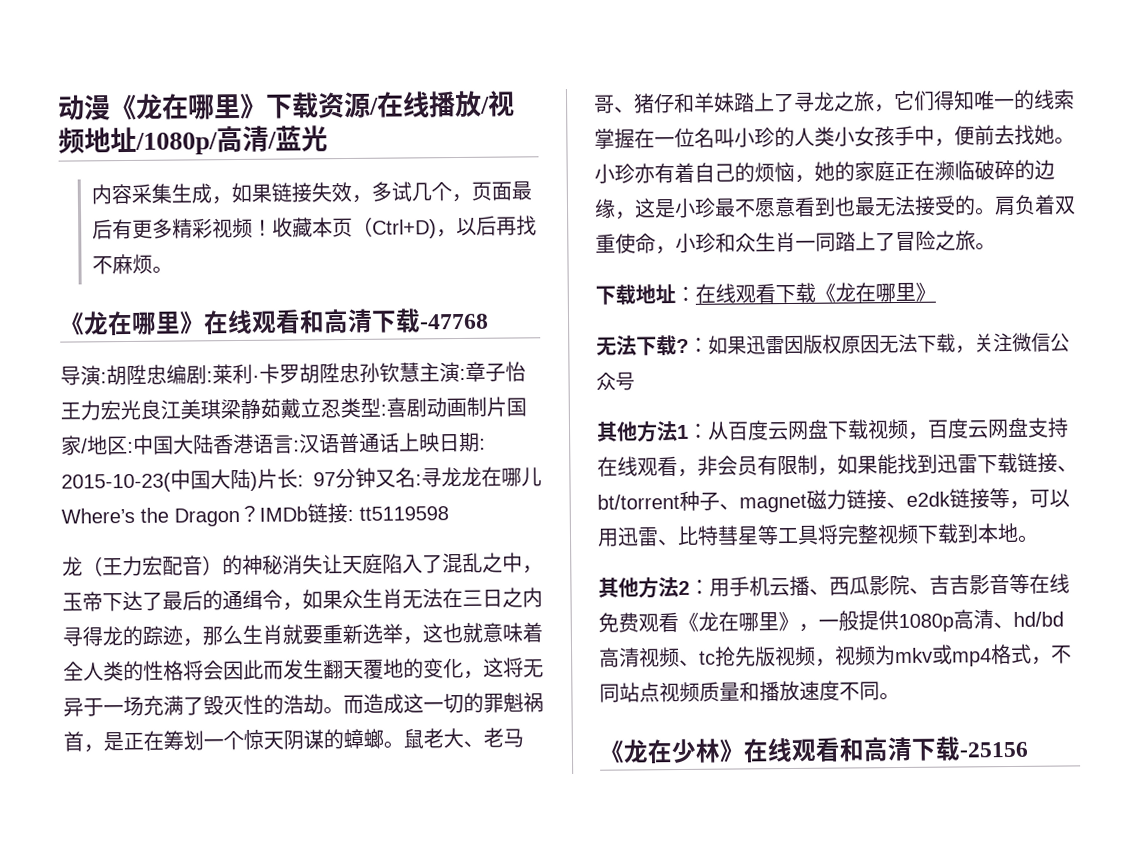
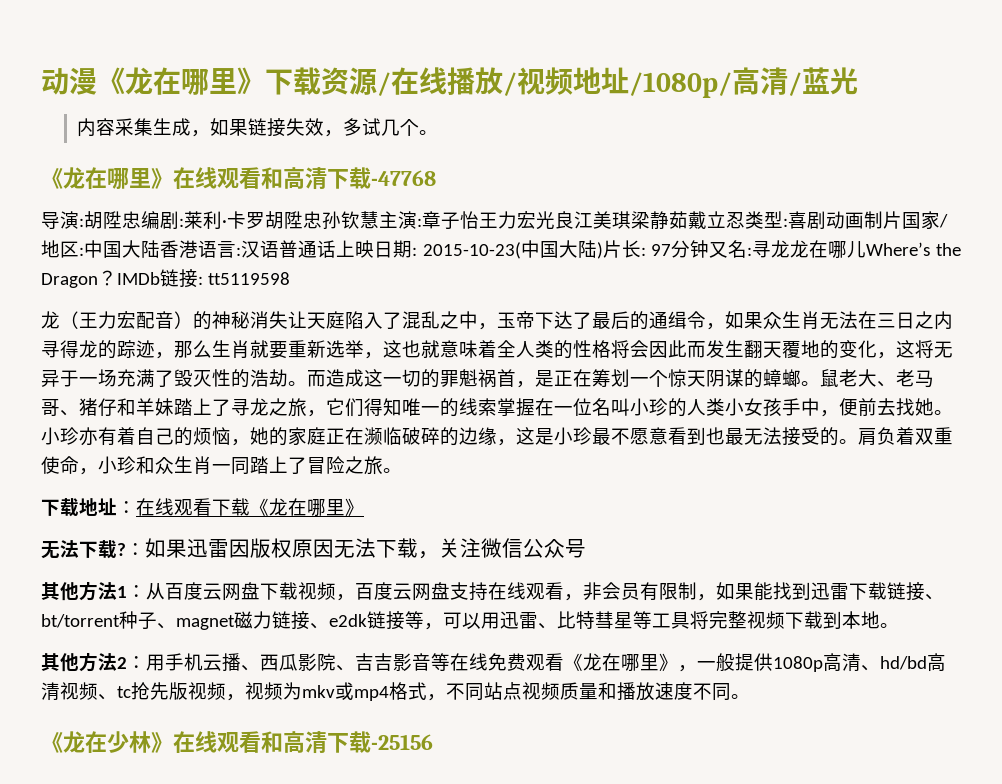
- 内容采集生成，如果链接失效，多试几个，页面最后有更多精彩视频！收藏本页（Ctrl+D)，以后再找不麻烦。
+ 内容采集生成，如果链接失效，多试几个。

